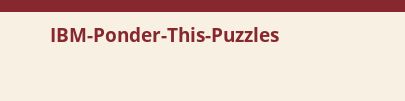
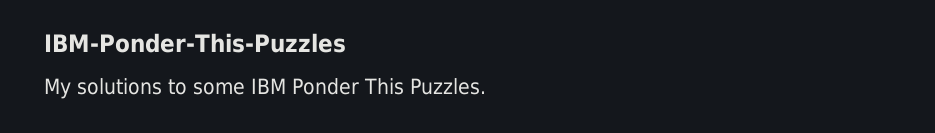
+ My solutions to some IBM Ponder This Puzzles.

